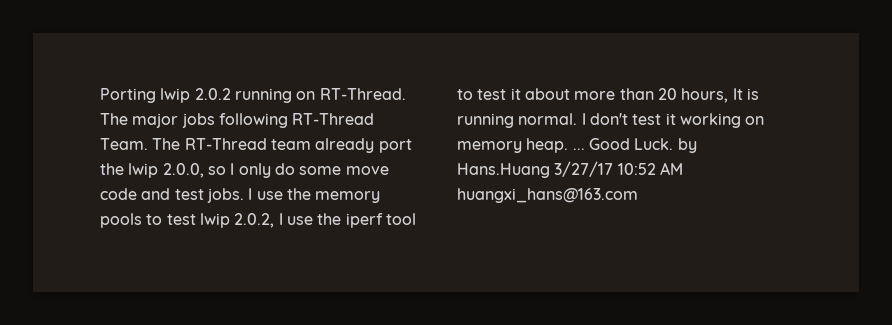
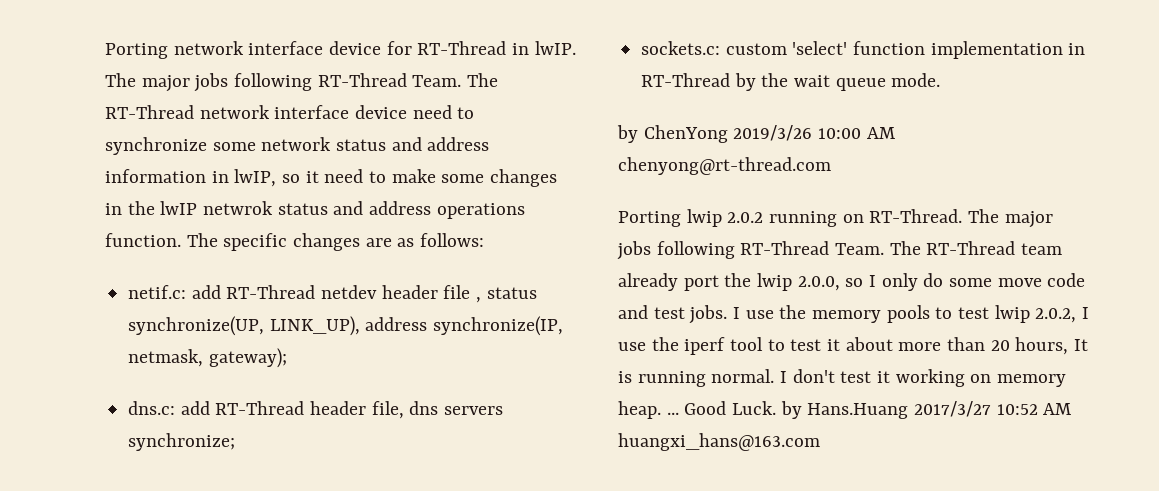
+ Porting network interface device for RT-Thread in lwIP. The major jobs following RT-Thread Team. The RT-Thread network interface device need to synchronize some network status and address information in lwIP, so it need to make some changes in the lwIP netwrok status and address operations function. The specific changes are as follows:
+ netif.c: add RT-Thread netdev header file , status synchronize(UP, LINK_UP), address synchronize(IP, netmask, gateway);
+ dns.c: add RT-Thread header file, dns servers synchronize;
+ sockets.c: custom 'select' function implementation in RT-Thread by the wait queue mode.
+ by ChenYong 2019/3/26 10:00 AM chenyong@rt-thread.com
- Good Luck. by Hans.Huang 3/27/17 10:52 AM huangxi_hans@163.com
+ Good Luck. by Hans.Huang 2017/3/27 10:52 AM huangxi_hans@163.com

